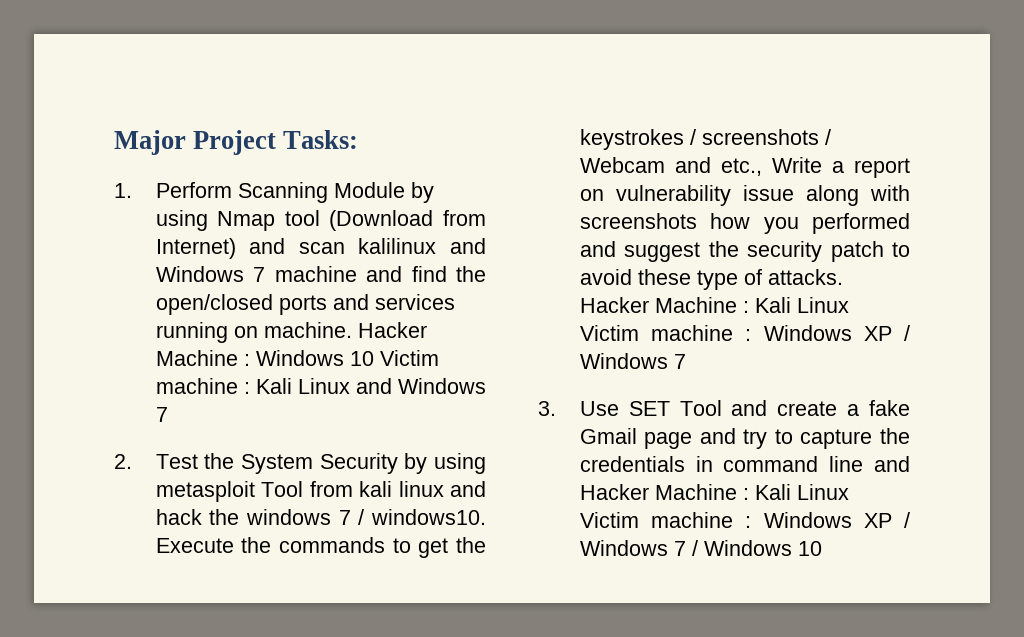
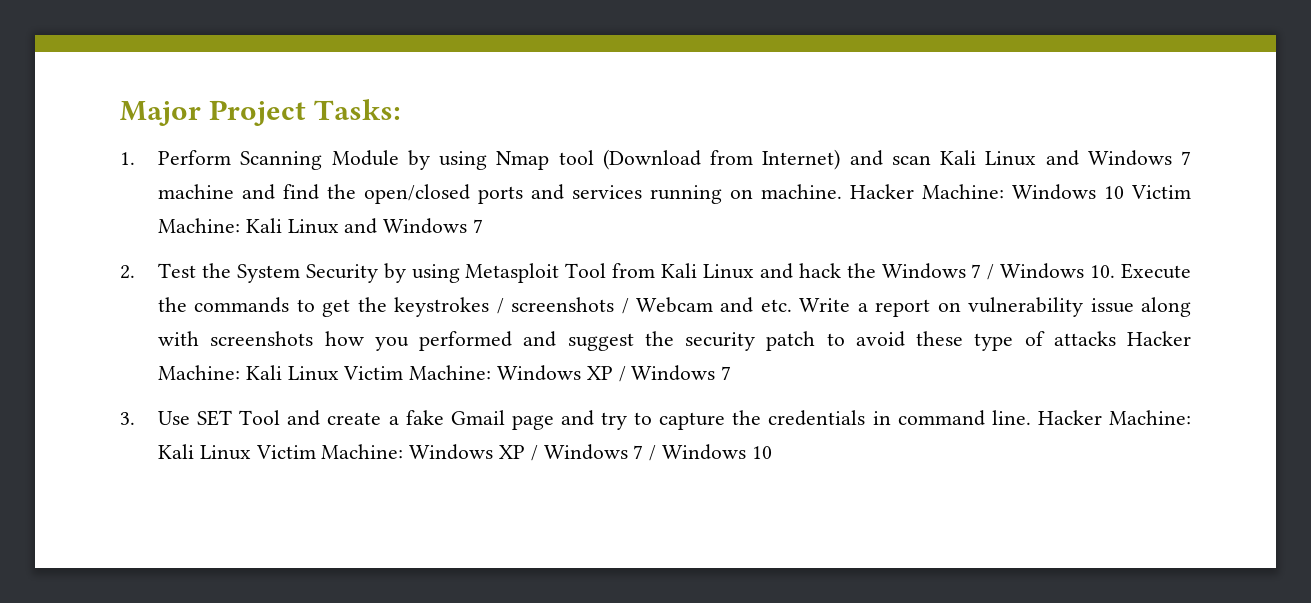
- 1. Perform Scanning Module by using Nmap tool (Download from Internet) and scan kalilinux and Windows 7 machine and find the open/closed ports and services running on machine.
+ 1. Perform Scanning Module by using Nmap tool (Download from Internet) and scan Kali Linux and Windows 7 machine and find the open/closed ports and services running on machine.
- Hacker Machine : Windows 10 Victim machine : Kali Linux and Windows 7
+ Hacker Machine: Windows 10 Victim Machine: Kali Linux and Windows 7
- 2. Test the System Security by using metasploit Tool from kali linux and hack the windows 7 / windows10. Execute the commands to get the keystrokes / screenshots / Webcam and etc., Write a report on vulnerability issue along with screenshots how you performed and suggest the security patch to avoid these type of attacks. Hacker Machine : Kali Linux Victim machine : Windows XP / Windows 7
+ 2. Test the System Security by using Metasploit Tool from Kali Linux and hack the Windows 7 / Windows 10. Execute the commands to get the keystrokes / screenshots / Webcam and etc. Write a report on vulnerability issue along with screenshots how you performed and suggest the security patch to avoid these type of attacks Hacker Machine: Kali Linux Victim Machine: Windows XP / Windows 7
- 3. Use SET Tool and create a fake Gmail page and try to capture the credentials in command line and Hacker Machine : Kali Linux Victim machine : Windows XP / Windows 7 / Windows 10
+ 3. Use SET Tool and create a fake Gmail page and try to capture the credentials in command line. Hacker Machine: Kali Linux Victim Machine: Windows XP / Windows 7 / Windows 10

